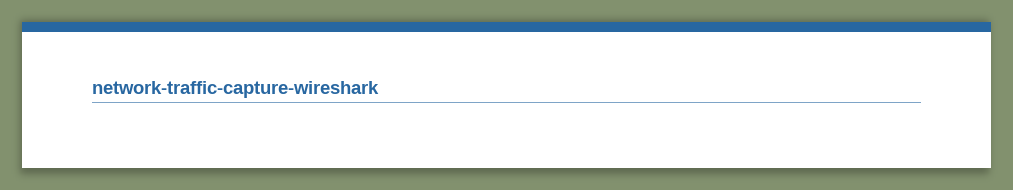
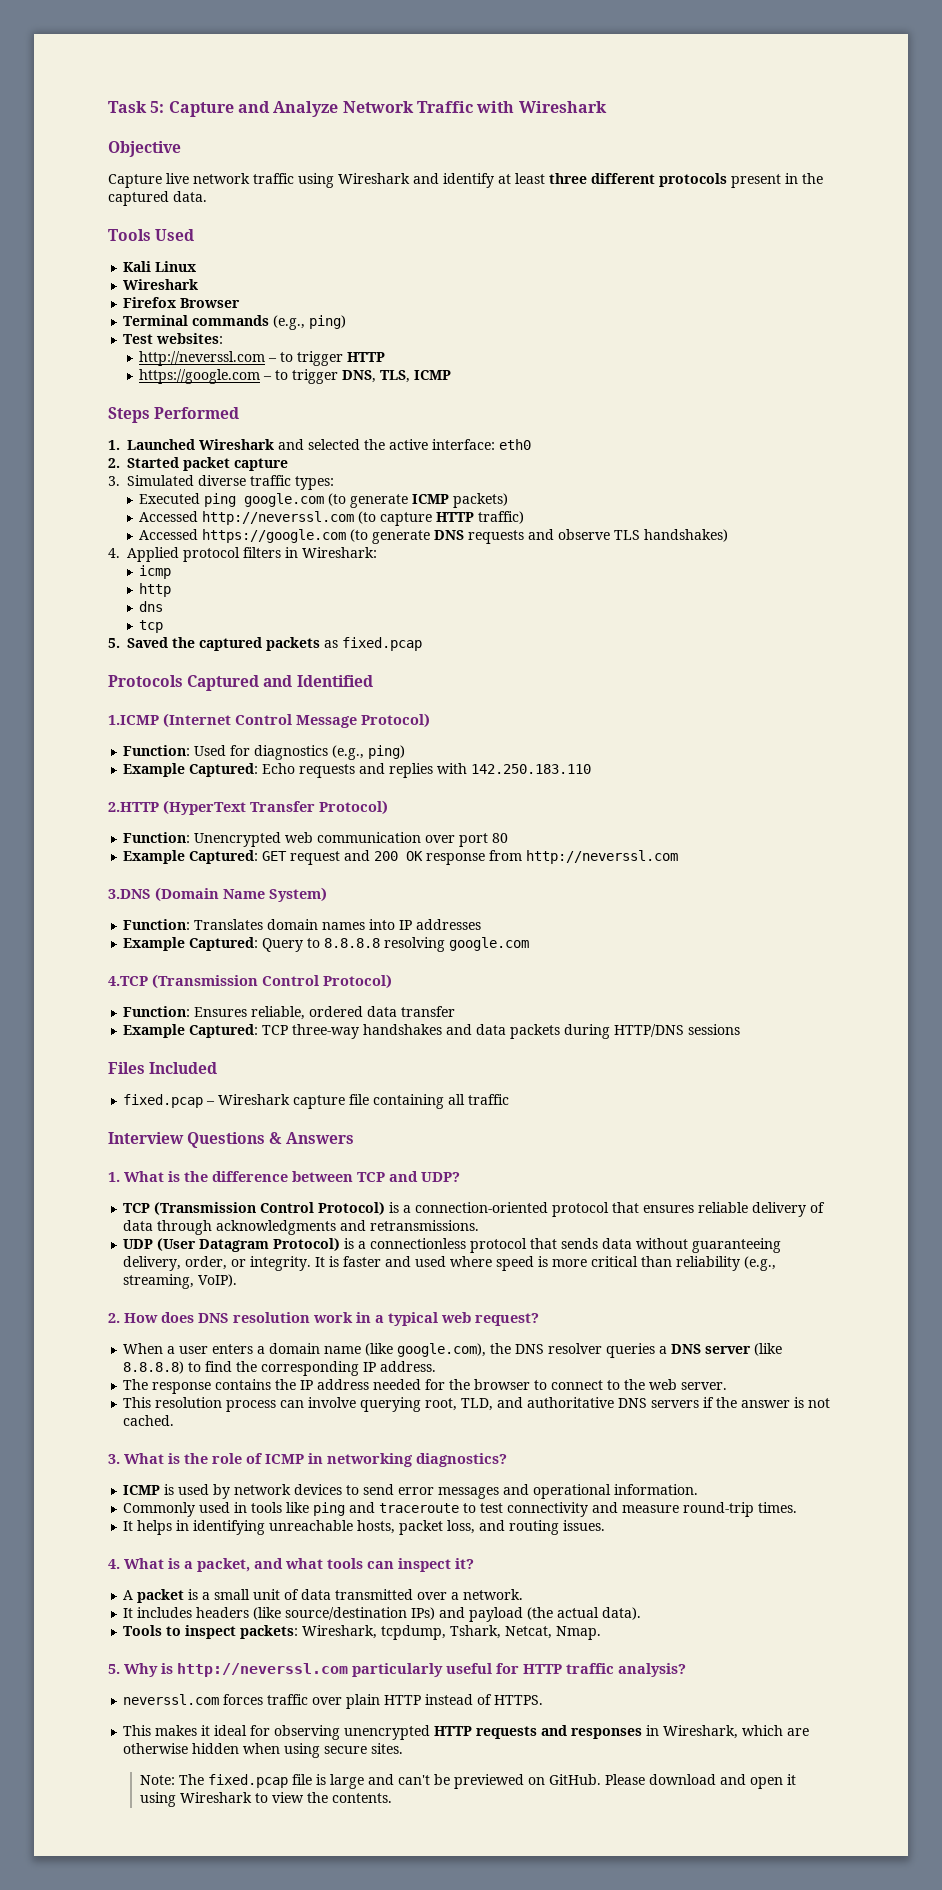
- network-traffic-capture-wireshark
+ Task 5: Capture and Analyze Network Traffic with Wireshark
+ Objective
+ Capture live network traffic using Wireshark and identify at least three different protocols present in the captured data.
+ Tools Used
+ Kali Linux
+ Wireshark
+ Firefox Browser
+ Terminal commands (e.g., ping)
+ Test websites:
+ http://neverssl.com – to trigger HTTP
+ https://google.com – to trigger DNS, TLS, ICMP
+ Steps Performed
+ 1. Launched Wireshark and selected the active interface: eth0
+ 2. Started packet capture
+ 3. Simulated diverse traffic types:
+ Executed ping google.com (to generate ICMP packets)
+ Accessed http://neverssl.com (to capture HTTP traffic)
+ Accessed https://google.com (to generate DNS requests and observe TLS handshakes)
+ 4. Applied protocol filters in Wireshark:
+ icmp
+ http
+ dns
+ tcp
+ 5. Saved the captured packets as fixed.pcap
+ Protocols Captured and Identified
+ 1.ICMP (Internet Control Message Protocol)
+ Function: Used for diagnostics (e.g., ping)
+ Example Captured: Echo requests and replies with 142.250.183.110
+ 2.HTTP (HyperText Transfer Protocol)
+ Function: Unencrypted web communication over port 80
+ Example Captured: GET request and 200 OK response from http://neverssl.com
+ 3.DNS (Domain Name System)
+ Function: Translates domain names into IP addresses
+ Example Captured: Query to 8.8.8.8 resolving google.com
+ 4.TCP (Transmission Control Protocol)
+ Function: Ensures reliable, ordered data transfer
+ Example Captured: TCP three-way handshakes and data packets during HTTP/DNS sessions
+ Files Included
+ fixed.pcap – Wireshark capture file containing all traffic
+ Interview Questions & Answers
+ 1. What is the difference between TCP and UDP?
+ TCP (Transmission Control Protocol) is a connection-oriented protocol that ensures reliable delivery of data through acknowledgments and retransmissions.
+ UDP (User Datagram Protocol) is a connectionless protocol that sends data without guaranteeing delivery, order, or integrity. It is faster and used where speed is more critical than reliability (e.g., streaming, VoIP).
+ 2. How does DNS resolution work in a typical web request?
+ When a user enters a domain name (like google.com), the DNS resolver queries a DNS server (like 8.8.8.8) to find the corresponding IP address.
+ The response contains the IP address needed for the browser to connect to the web server.
+ This resolution process can involve querying root, TLD, and authoritative DNS servers if the answer is not cached.
+ 3. What is the role of ICMP in networking diagnostics?
+ ICMP is used by network devices to send error messages and operational information.
+ Commonly used in tools like ping and traceroute to test connectivity and measure round-trip times.
+ It helps in identifying unreachable hosts, packet loss, and routing issues.
+ 4. What is a packet, and what tools can inspect it?
+ A packet is a small unit of data transmitted over a network.
+ It includes headers (like source/destination IPs) and payload (the actual data).
+ Tools to inspect packets: Wireshark, tcpdump, Tshark, Netcat, Nmap.
+ 5. Why is http://neverssl.com particularly useful for HTTP traffic analysis?
+ neverssl.com forces traffic over plain HTTP instead of HTTPS.
+ This makes it ideal for observing unencrypted HTTP requests and responses in Wireshark, which are otherwise hidden when using secure sites.
+ Note: The fixed.pcap file is large and can't be previewed on GitHub. Please download and open it using Wireshark to view the contents.

